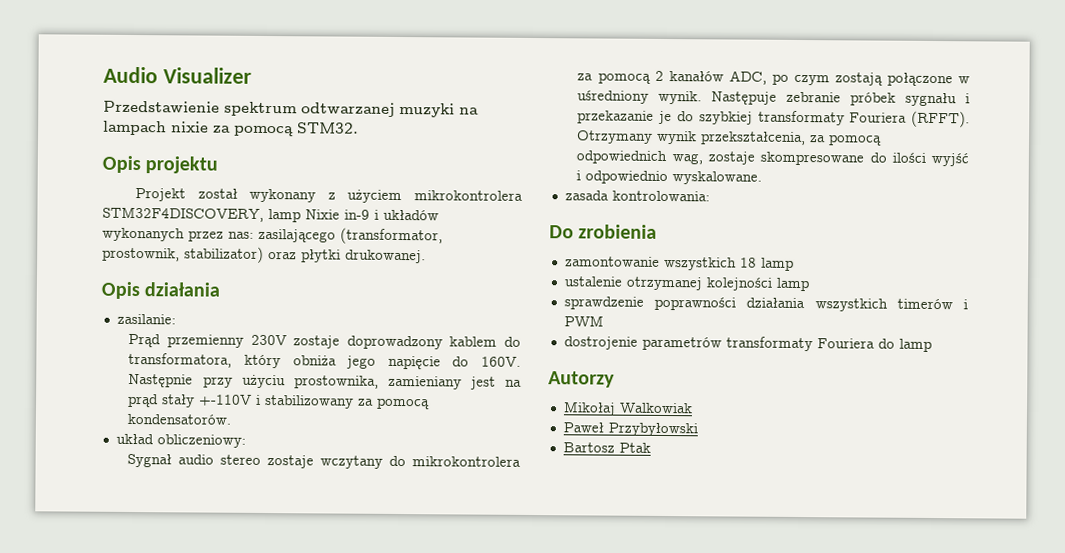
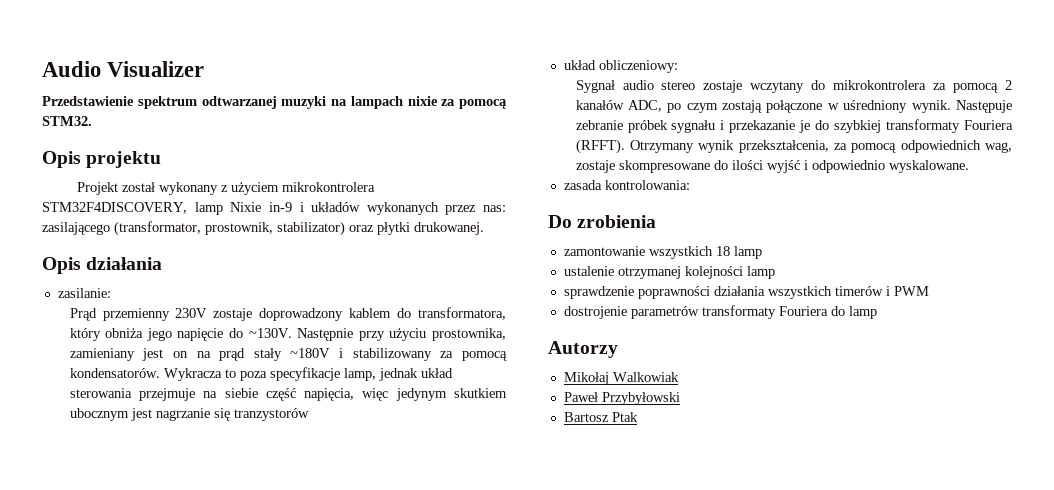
- Prąd przemienny 230V zostaje doprowadzony kablem do transformatora, który obniża jego napięcie do 160V.
+ Prąd przemienny 230V zostaje doprowadzony kablem do transformatora, który obniża jego napięcie do ~130V.
- Następnie przy użyciu prostownika, zamieniany jest na prąd stały +-110V i stabilizowany za pomocą kondensatorów.
+ Następnie przy użyciu prostownika, zamieniany jest on na prąd stały ~180V i stabilizowany za pomocą kondensatorów. Wykracza to poza specyfikacje lamp, jednak układ sterowania przejmuje na siebie część napięcia, więc jedynym skutkiem ubocznym jest nagrzanie się tranzystorów

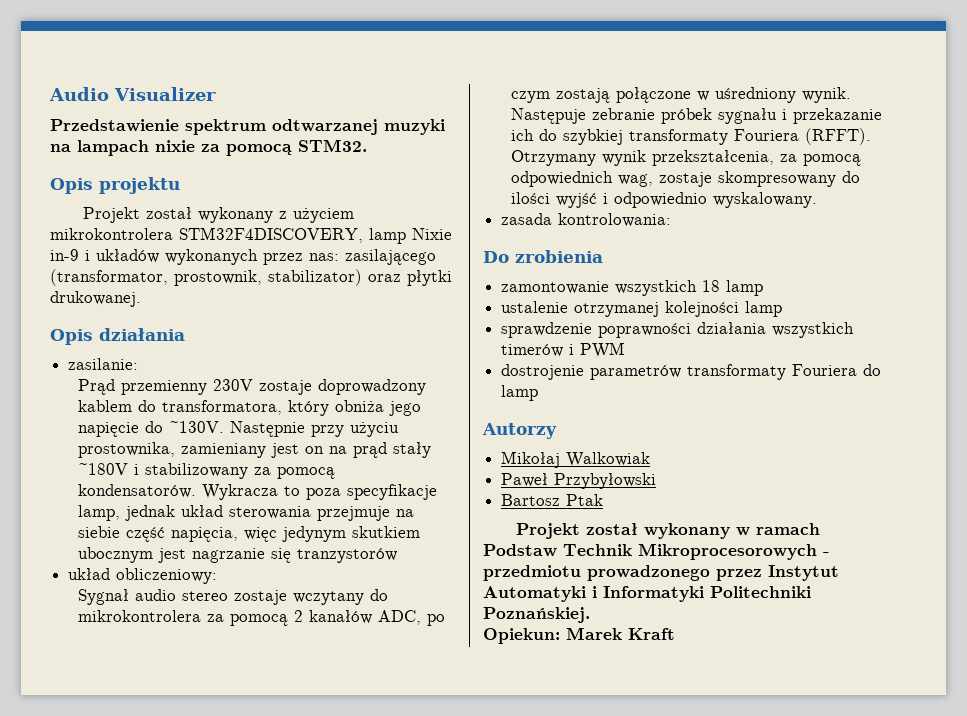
- Następuje zebranie próbek sygnału i przekazanie je do szybkiej transformaty Fouriera (RFFT).
+ Następuje zebranie próbek sygnału i przekazanie ich do szybkiej transformaty Fouriera (RFFT).
- Otrzymany wynik przekształcenia, za pomocą odpowiednich wag, zostaje skompresowane do ilości wyjść i odpowiednio wyskalowane.
+ Otrzymany wynik przekształcenia, za pomocą odpowiednich wag, zostaje skompresowany do ilości wyjść i odpowiednio wyskalowany.
+ Projekt został wykonany w ramach Podstaw Technik Mikroprocesorowych - przedmiotu prowadzonego przez Instytut Automatyki i Informatyki Politechniki Poznańskiej.
+ Opiekun: Marek Kraft

